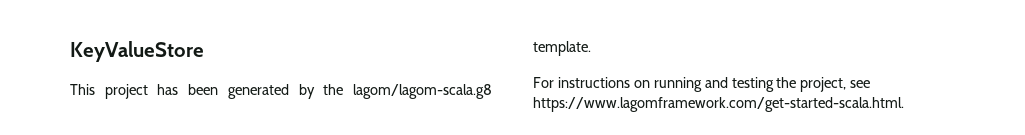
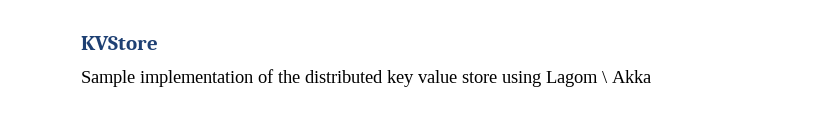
- KeyValueStore
- This project has been generated by the lagom/lagom-scala.g8 template.
- For instructions on running and testing the project, see https://www.lagomframework.com/get-started-scala.html.
+ KVStore
+ Sample implementation of the distributed key value store using Lagom \ Akka

